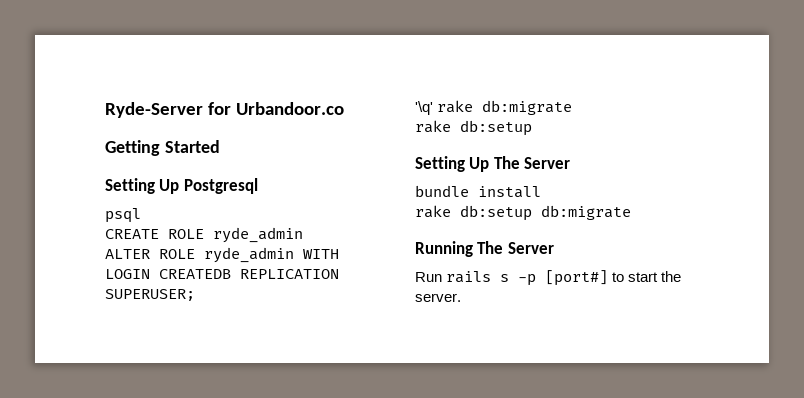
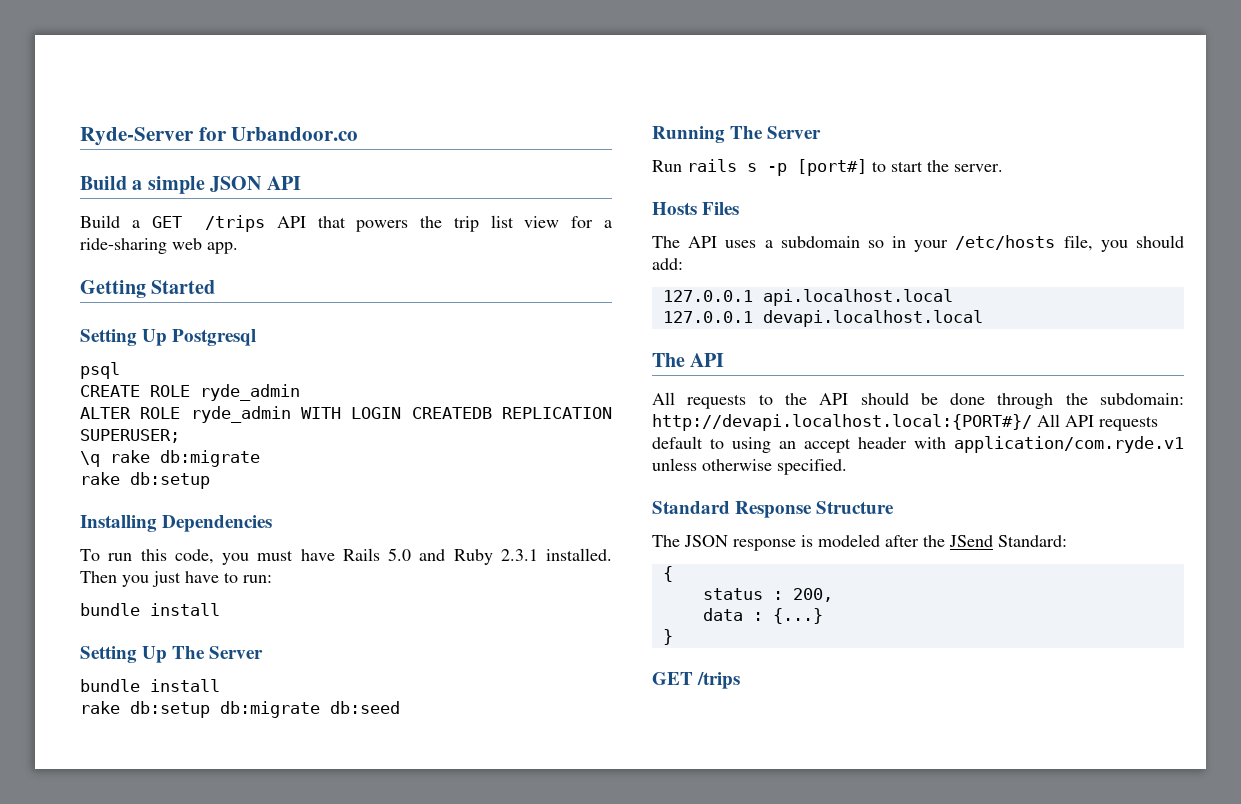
+ Build a simple JSON API
+ Build a GET /trips API that powers the trip list view for a ride-sharing web app.
- '\q' rake db:migrate
+ \q rake db:migrate
+ Installing Dependencies
+ To run this code, you must have Rails 5.0 and Ruby 2.3.1 installed. Then you just have to run:
+ bundle install
- rake db:setup db:migrate
+ rake db:setup db:migrate db:seed
+ Hosts Files
+ The API uses a subdomain so in your /etc/hosts file, you should add:
+ 127.0.0.1 api.localhost.local
+ 127.0.0.1 devapi.localhost.local
+ The API
+ All requests to the API should be done through the subdomain: http://devapi.localhost.local:{PORT#}/ All API requests default to using an accept header with application/com.ryde.v1 unless otherwise specified.
+ Standard Response Structure
+ The JSON response is modeled after the JSend Standard:
+ {
+ status : 200,
+ data : {...}
+ }
+ GET /trips

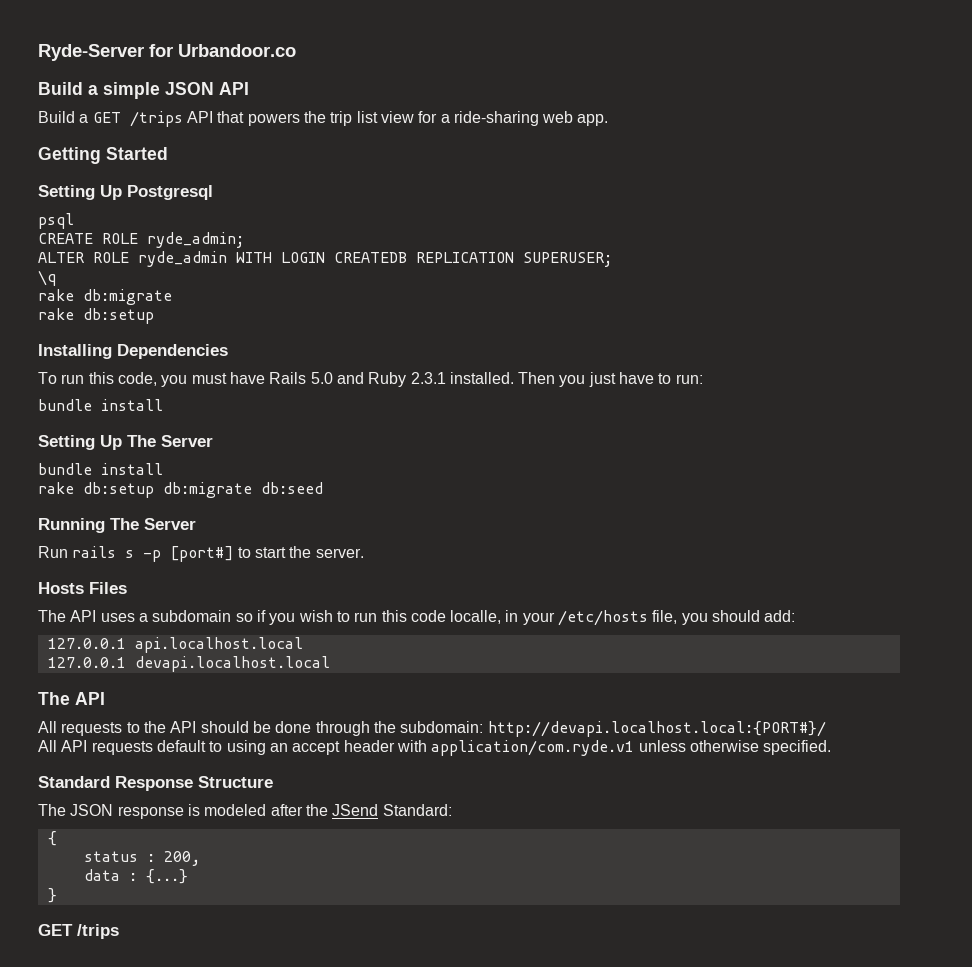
- CREATE ROLE ryde_admin
+ CREATE ROLE ryde_admin;
- \q rake db:migrate
+ \q
+ rake db:migrate
- The API uses a subdomain so in your /etc/hosts file, you should add:
+ The API uses a subdomain so if you wish to run this code localle, in your /etc/hosts file, you should add:
- All requests to the API should be done through the subdomain: http://devapi.localhost.local:{PORT#}/ All API requests default to using an accept header with application/com.ryde.v1 unless otherwise specified.
+ All requests to the API should be done through the subdomain: http://devapi.localhost.local:{PORT#}/
+ All API requests default to using an accept header with application/com.ryde.v1 unless otherwise specified.

